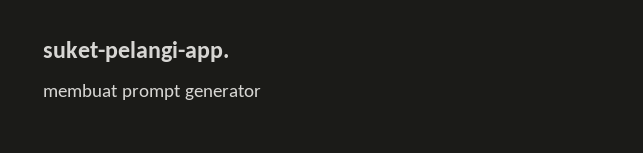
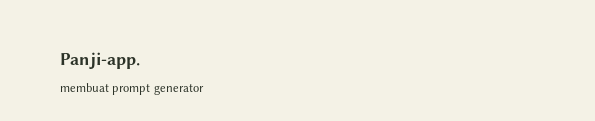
- suket-pelangi-app.
+ Panji-app.

